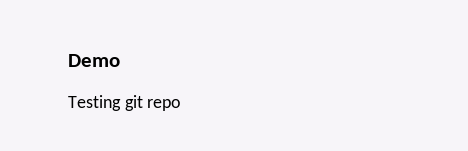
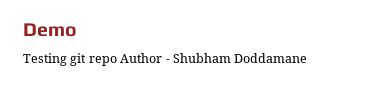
- Testing git repo
+ Testing git repo Author - Shubham Doddamane

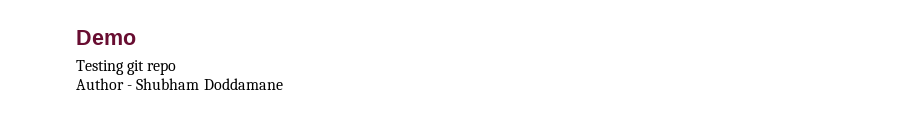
- Testing git repo Author - Shubham Doddamane
+ Testing git repo
+ Author - Shubham Doddamane

